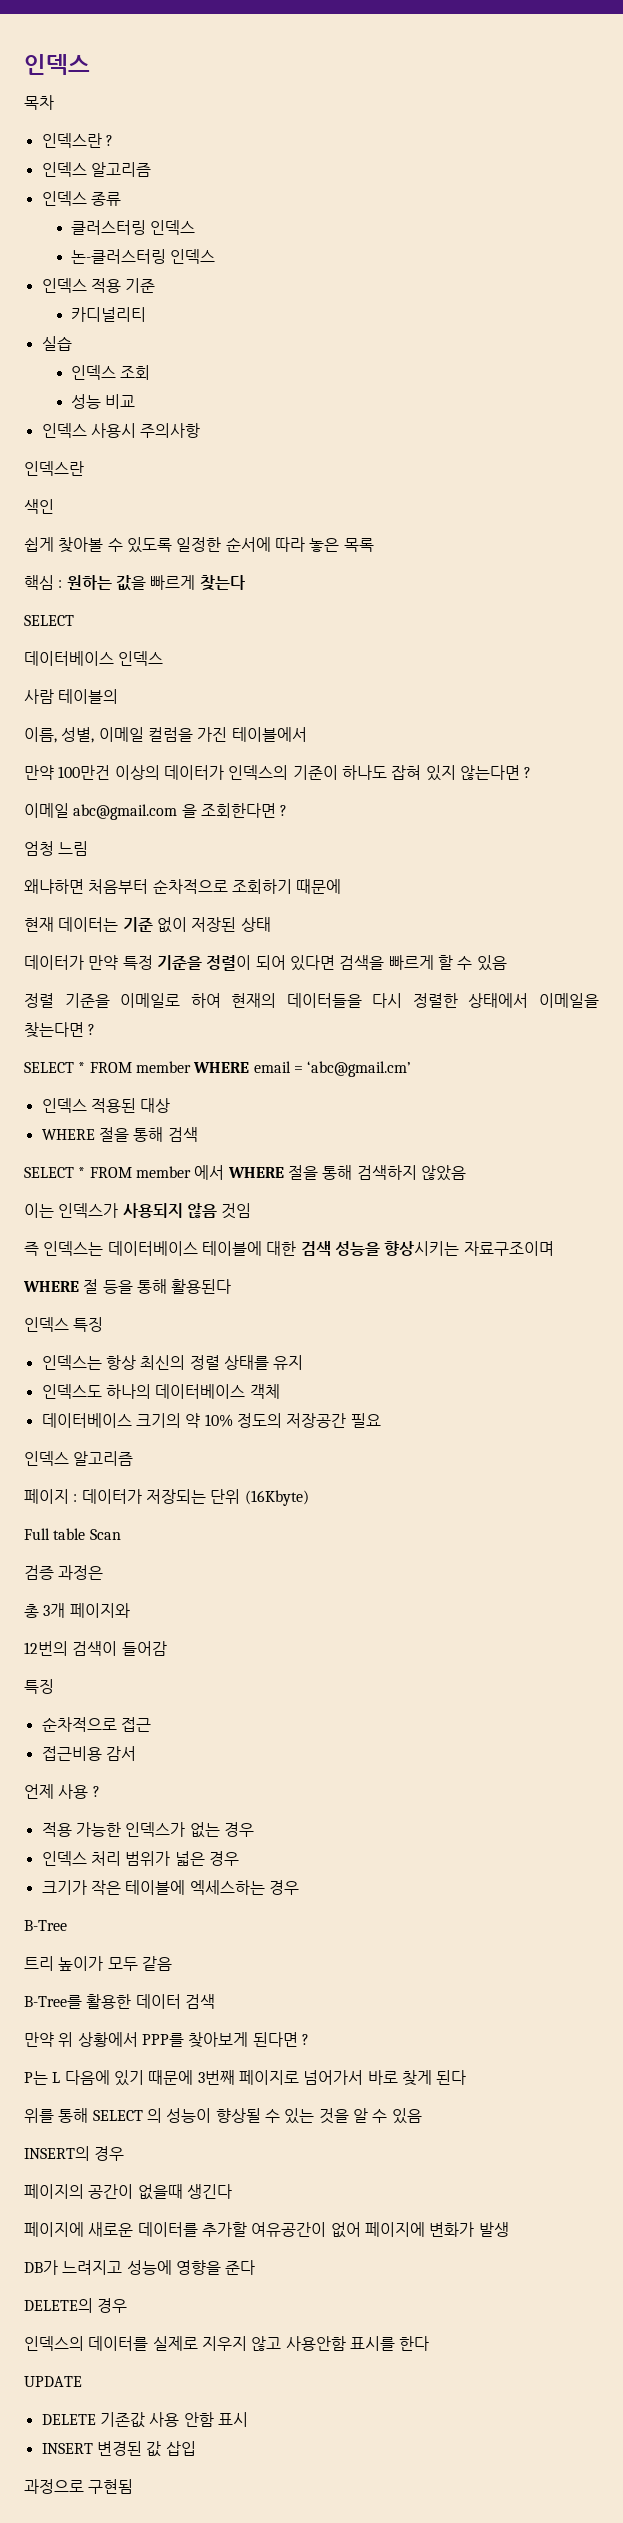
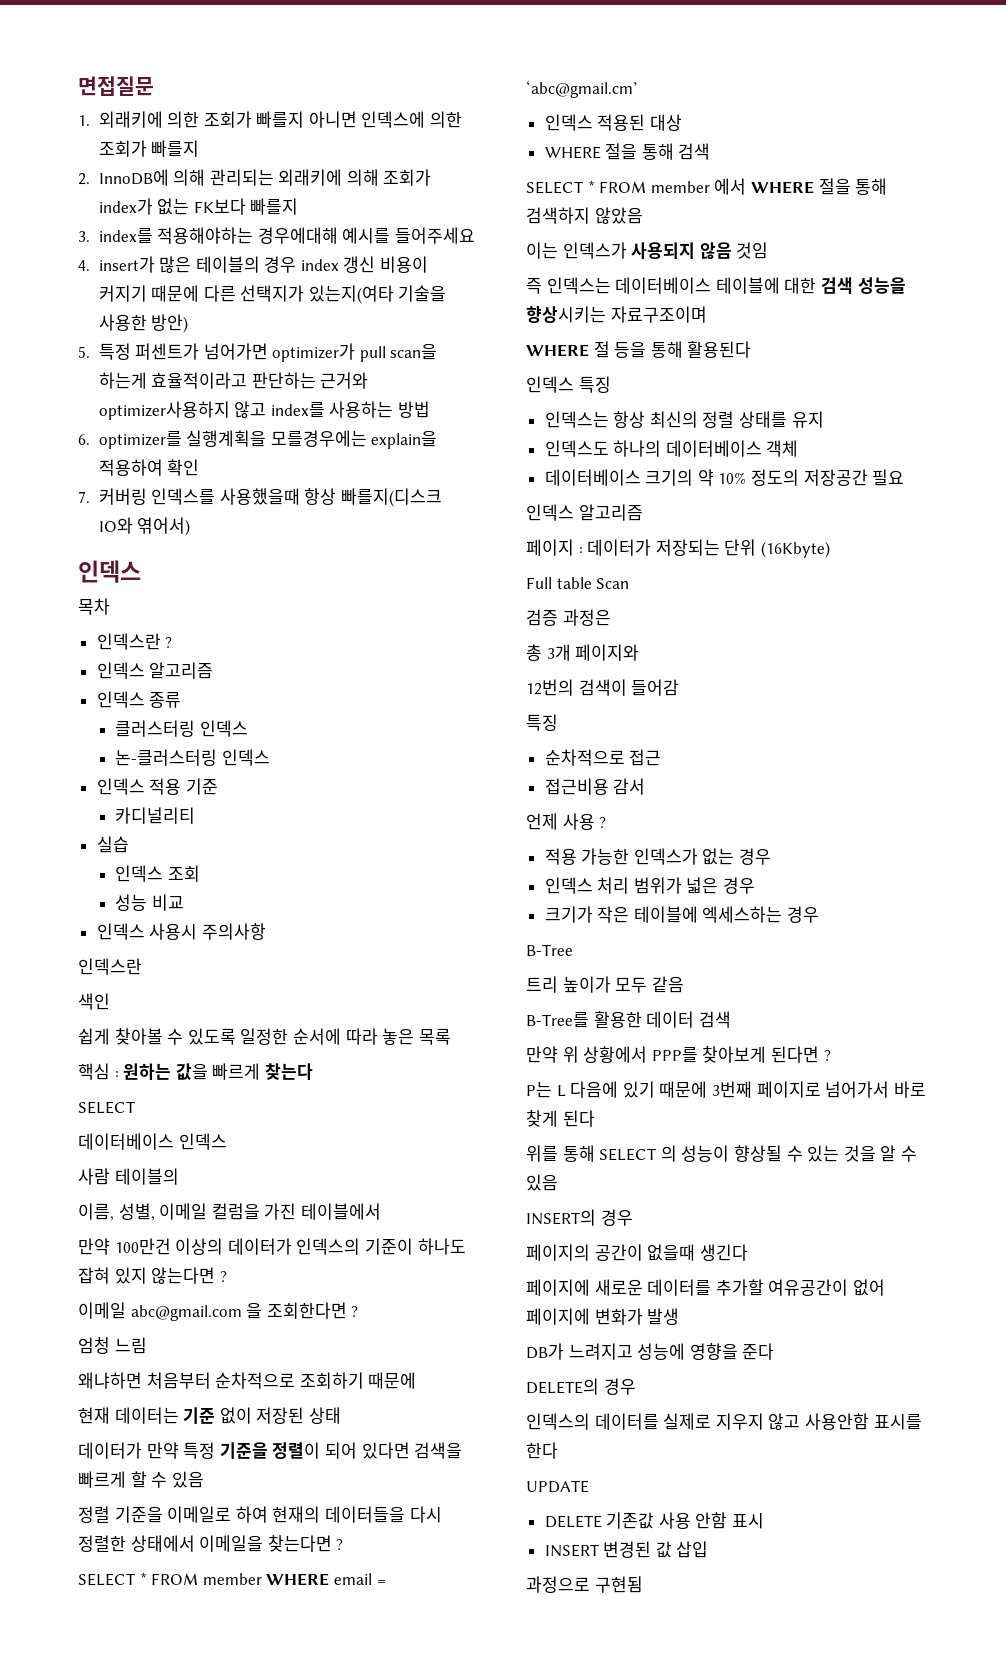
+ 면접질문
+ 1. 외래키에 의한 조회가 빠를지 아니면 인덱스에 의한 조회가 빠를지
+ 2. InnoDB에 의해 관리되는 외래키에 의해 조회가 index가 없는 FK보다 빠를지
+ 3. index를 적용해야하는 경우에대해 예시를 들어주세요
+ 4. insert가 많은 테이블의 경우 index 갱신 비용이 커지기 때문에 다른 선택지가 있는지(여타 기술을 사용한 방안)
+ 5. 특정 퍼센트가 넘어가면 optimizer가 pull scan을 하는게 효율적이라고 판단하는 근거와 optimizer사용하지 않고 index를 사용하는 방법
+ 6. optimizer를 실행계획을 모를경우에는 explain을 적용하여 확인
+ 7. 커버링 인덱스를 사용했을때 항상 빠를지(디스크 IO와 엮어서)

